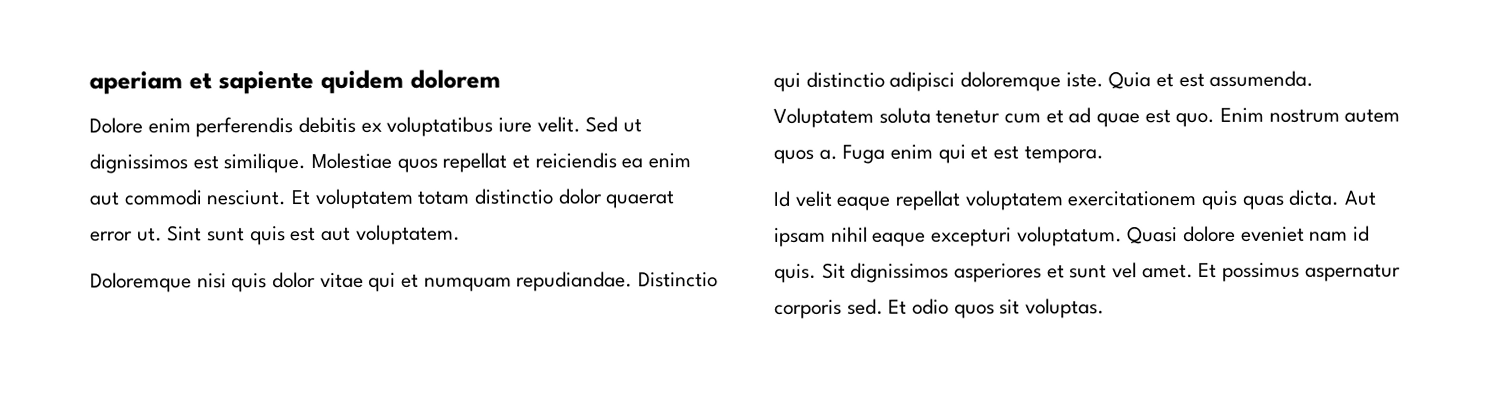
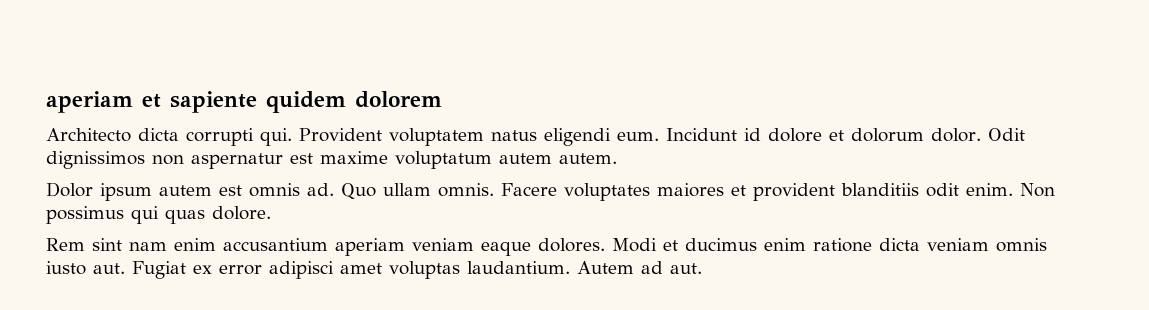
- Dolore enim perferendis debitis ex voluptatibus iure velit. Sed ut dignissimos est similique. Molestiae quos repellat et reiciendis ea enim aut commodi nesciunt. Et voluptatem totam distinctio dolor quaerat error ut. Sint sunt quis est aut voluptatem.
- Doloremque nisi quis dolor vitae qui et numquam repudiandae. Distinctio qui distinctio adipisci doloremque iste. Quia et est assumenda. Voluptatem soluta tenetur cum et ad quae est quo. Enim nostrum autem quos a. Fuga enim qui et est tempora.
- Id velit eaque repellat voluptatem exercitationem quis quas dicta. Aut ipsam nihil eaque excepturi voluptatum. Quasi dolore eveniet nam id quis. Sit dignissimos asperiores et sunt vel amet. Et possimus aspernatur corporis sed. Et odio quos sit voluptas.
+ Architecto dicta corrupti qui. Provident voluptatem natus eligendi eum. Incidunt id dolore et dolorum dolor. Odit dignissimos non aspernatur est maxime voluptatum autem autem.
+ Dolor ipsum autem est omnis ad. Quo ullam omnis. Facere voluptates maiores et provident blanditiis odit enim. Non possimus qui quas dolore.
+ Rem sint nam enim accusantium aperiam veniam eaque dolores. Modi et ducimus enim ratione dicta veniam omnis iusto aut. Fugiat ex error adipisci amet voluptas laudantium. Autem ad aut.

